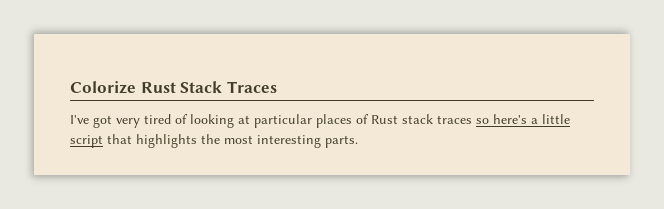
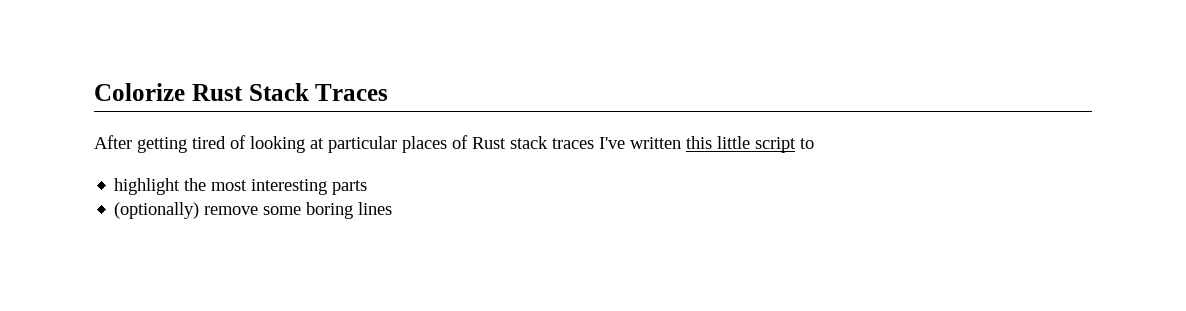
- I've got very tired of looking at particular places of Rust stack traces so here's a little script that highlights the most interesting parts.
+ After getting tired of looking at particular places of Rust stack traces I've written this little script to
+ highlight the most interesting parts
+ (optionally) remove some boring lines

